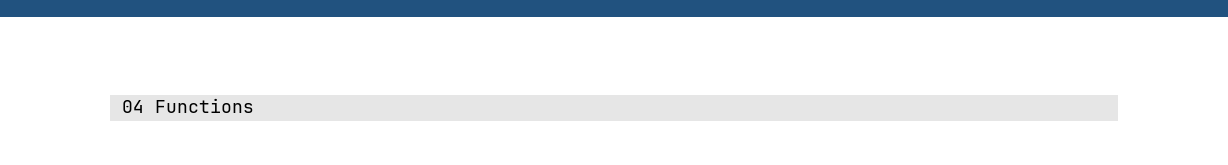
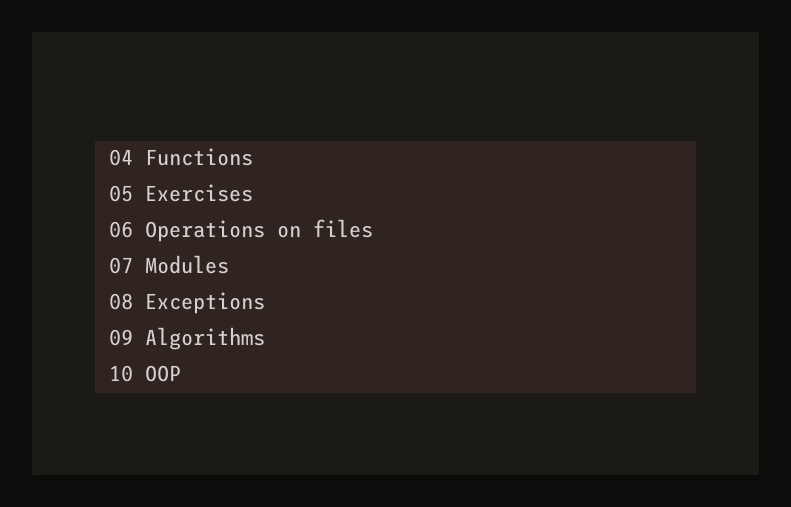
+ 05 Exercises
+ 06 Operations on files
+ 07 Modules
+ 08 Exceptions
+ 09 Algorithms
+ 10 OOP

